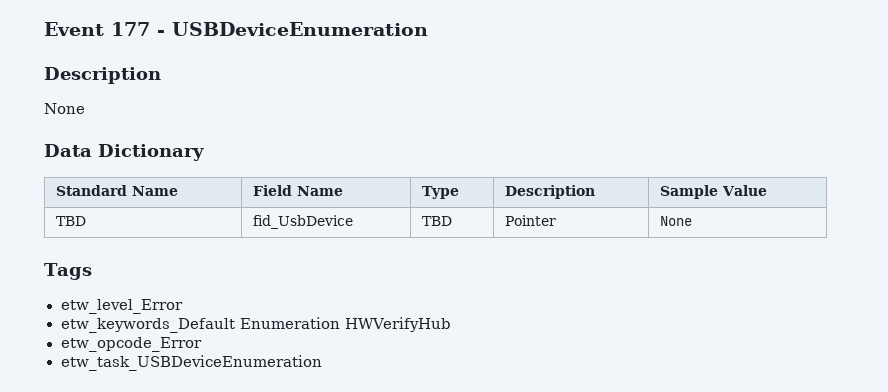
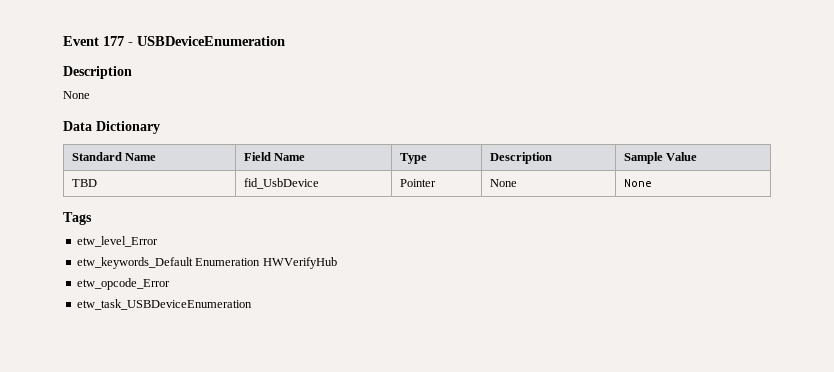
- TBD | fid_UsbDevice | TBD | Pointer | None
+ TBD | fid_UsbDevice | Pointer | None | None

